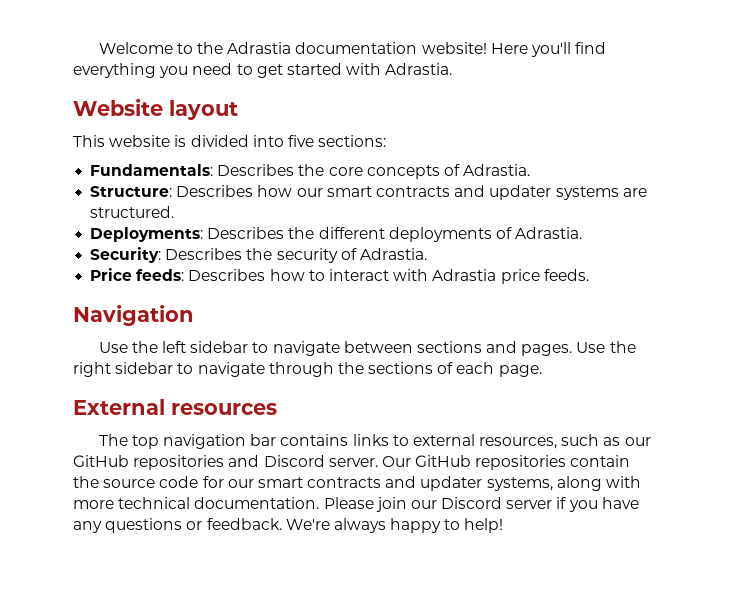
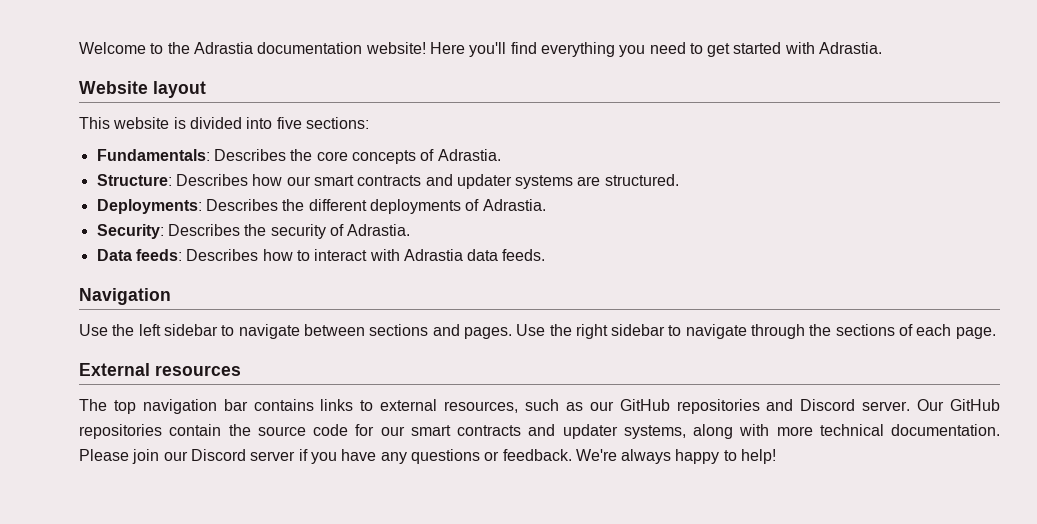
- Price feeds: Describes how to interact with Adrastia price feeds.
+ Data feeds: Describes how to interact with Adrastia data feeds.

